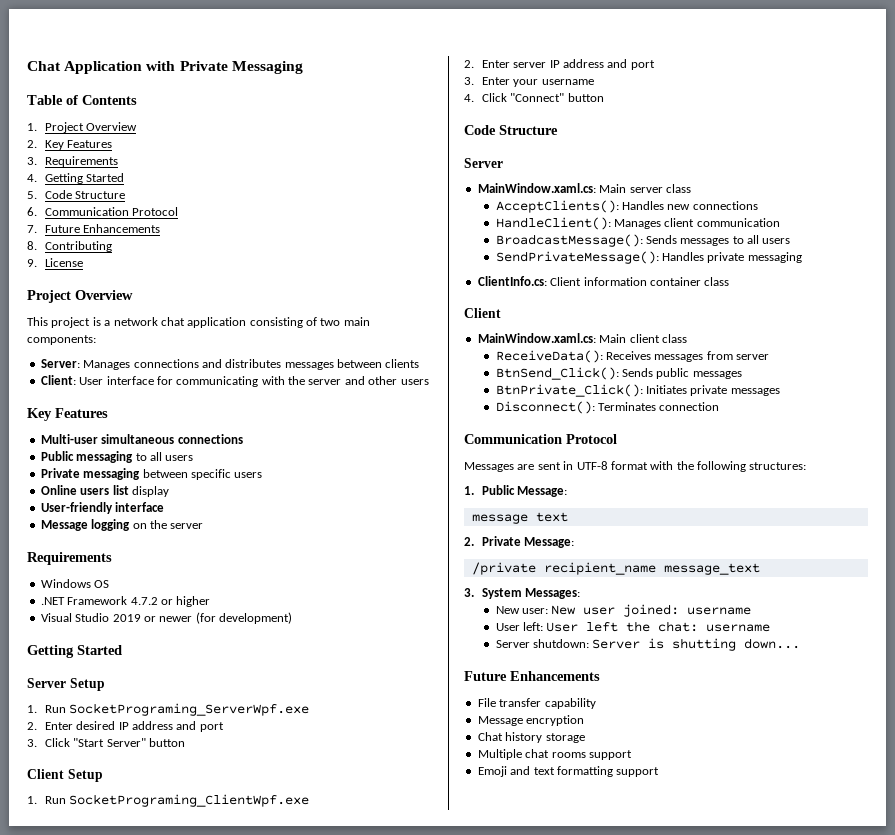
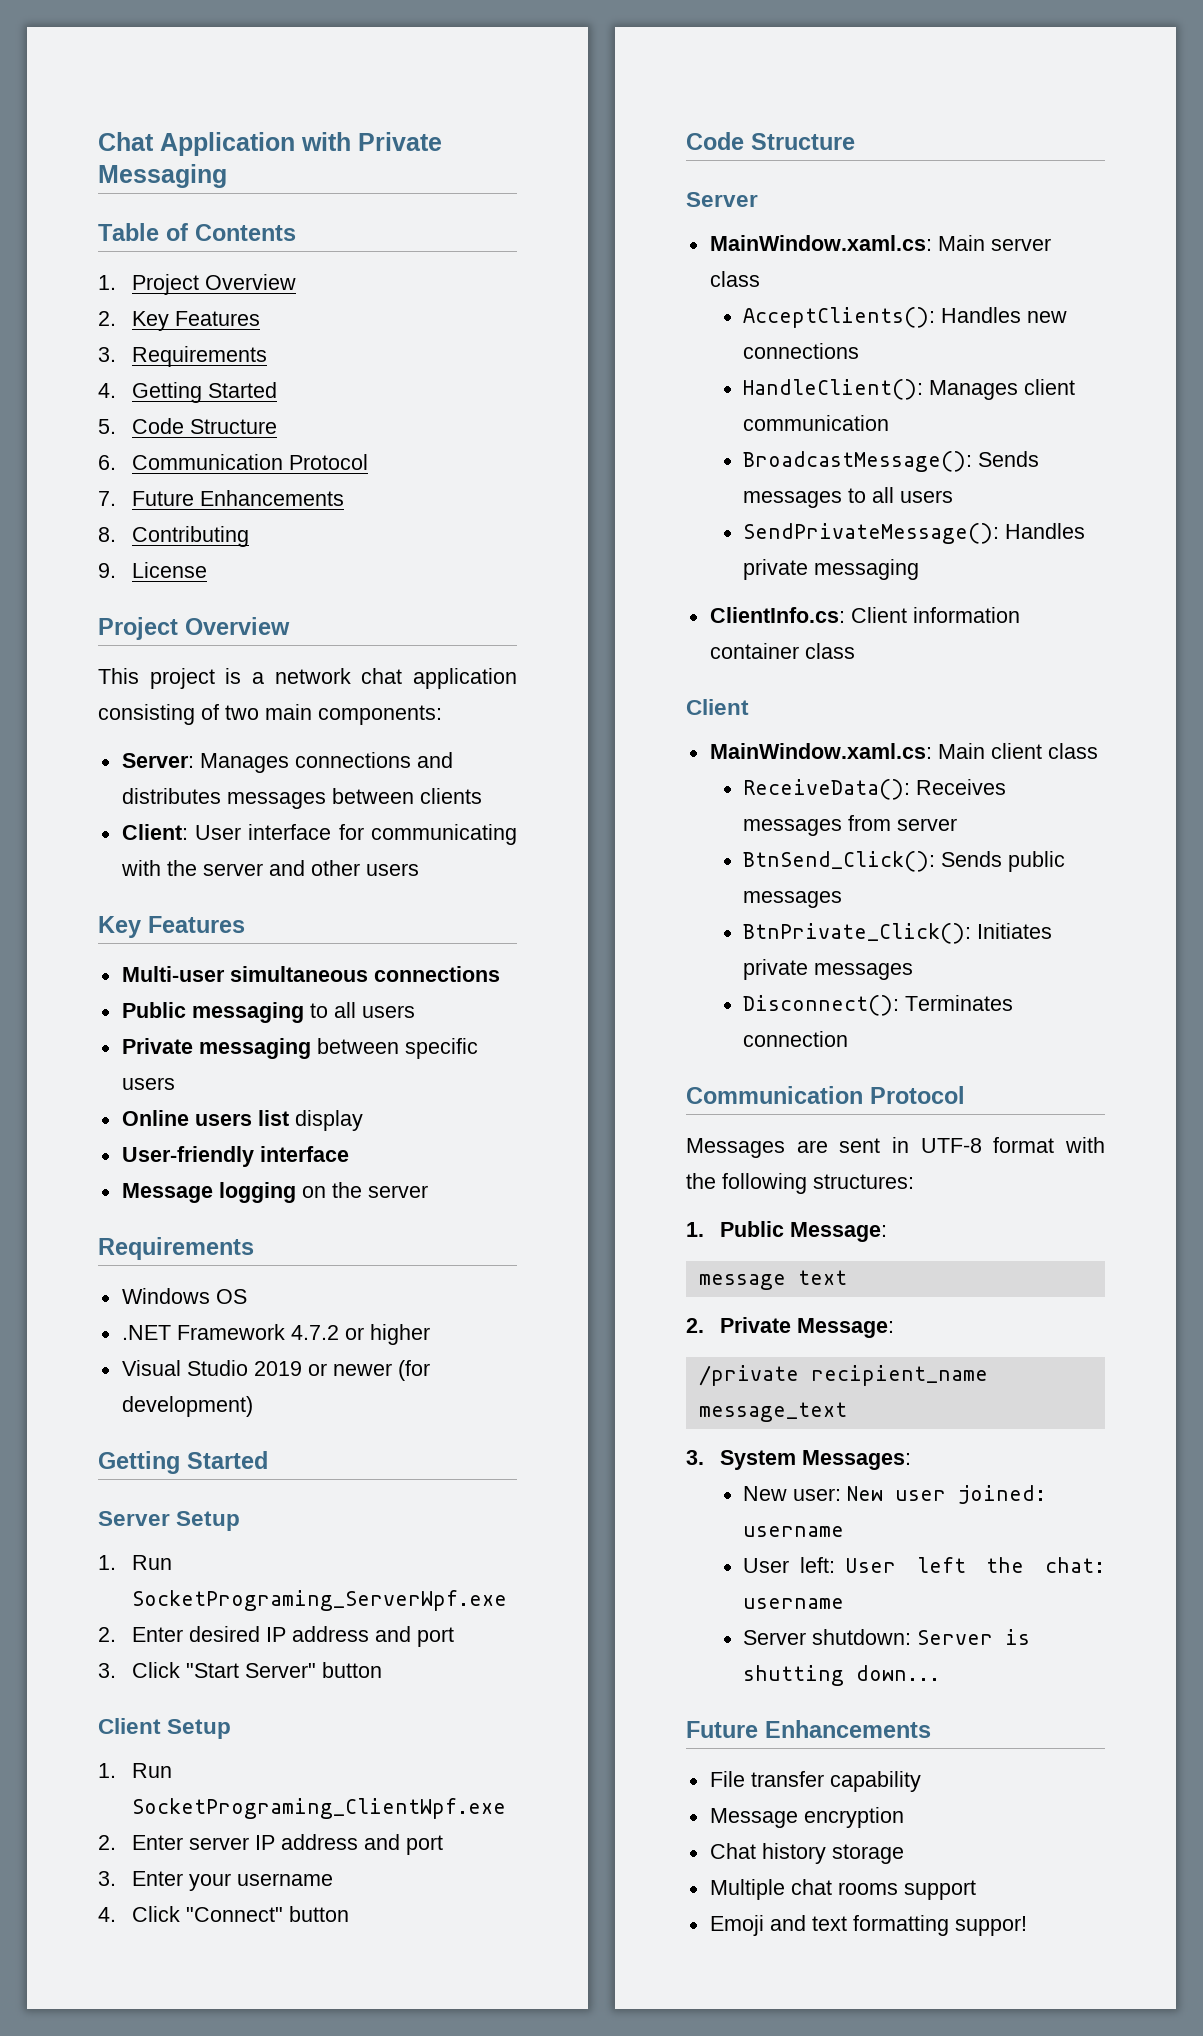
- Emoji and text formatting support
+ Emoji and text formatting suppor!

